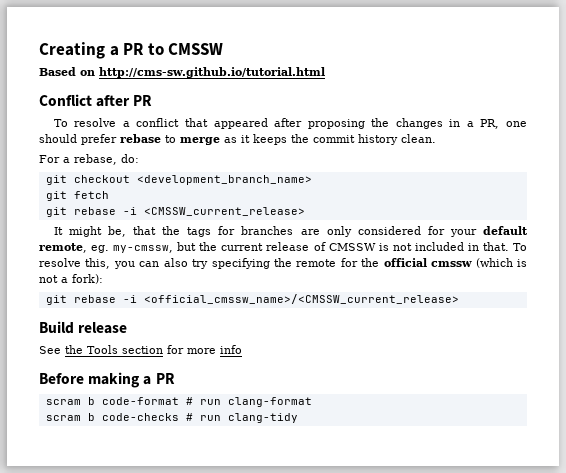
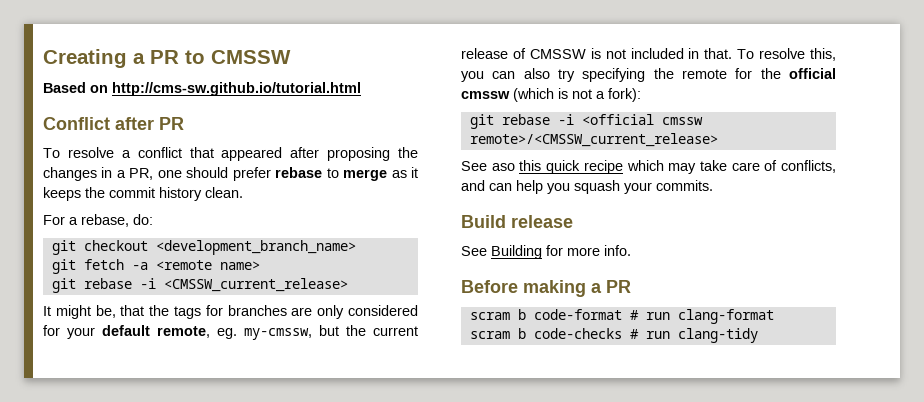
- git fetch
+ git fetch -a <remote name>
- git rebase -i <official_cmssw_name>/<CMSSW_current_release>
+ git rebase -i <official cmssw remote>/<CMSSW_current_release>
+ See aso this quick recipe which may take care of conflicts, and can help you squash your commits.
- See the Tools section for more info
+ See Building for more info.

